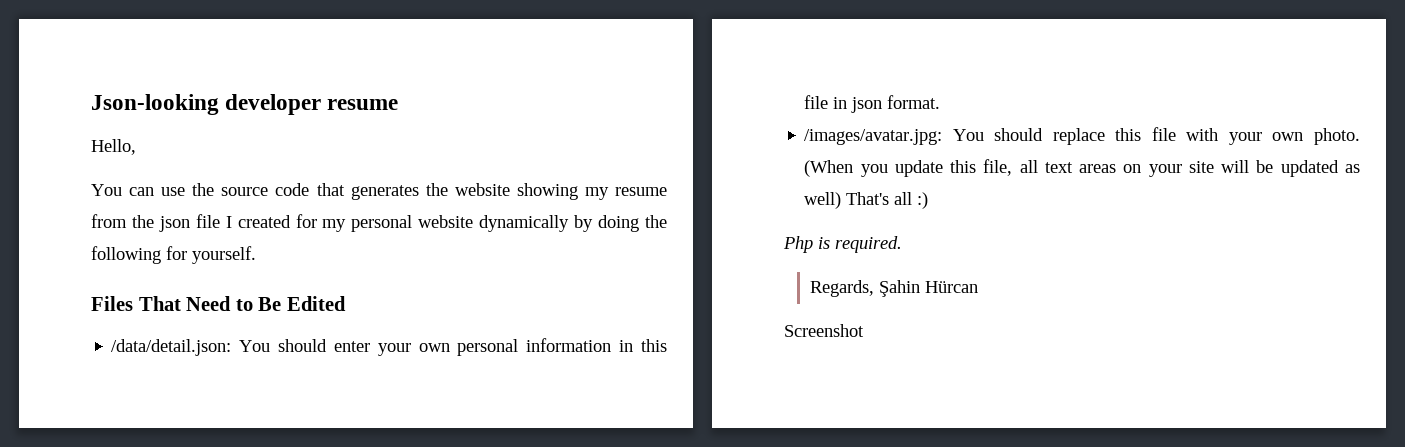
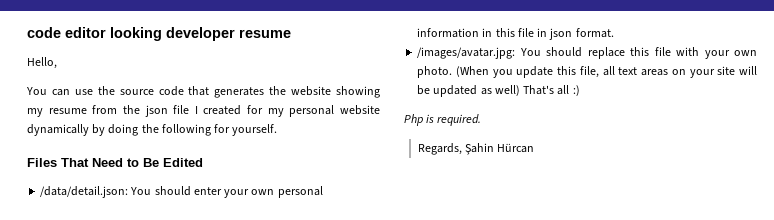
- Json-looking developer resume
+ code editor looking developer resume
- Screenshot

